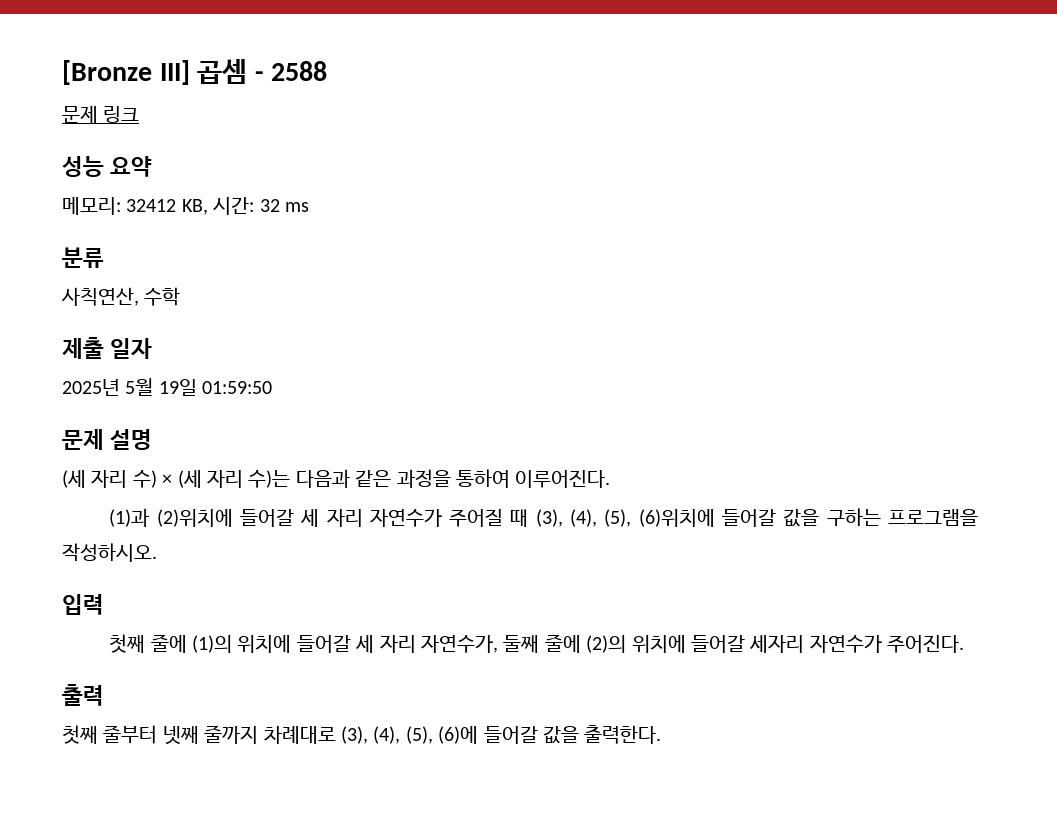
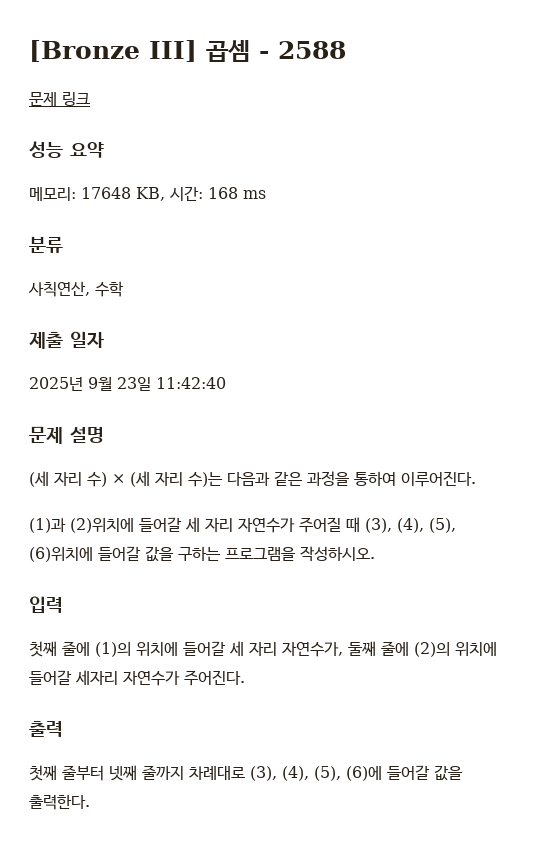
- 메모리: 32412 KB, 시간: 32 ms
+ 메모리: 17648 KB, 시간: 168 ms
- 2025년 5월 19일 01:59:50
+ 2025년 9월 23일 11:42:40

